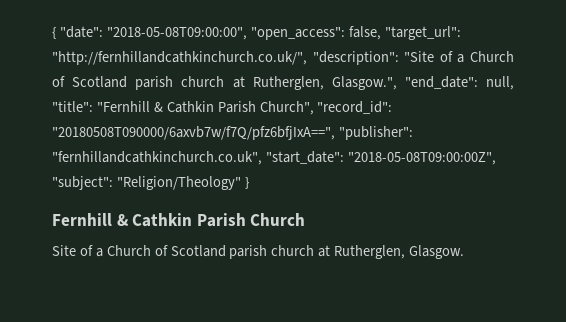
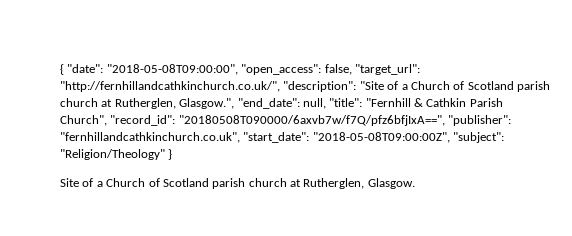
- Fernhill & Cathkin Parish Church

